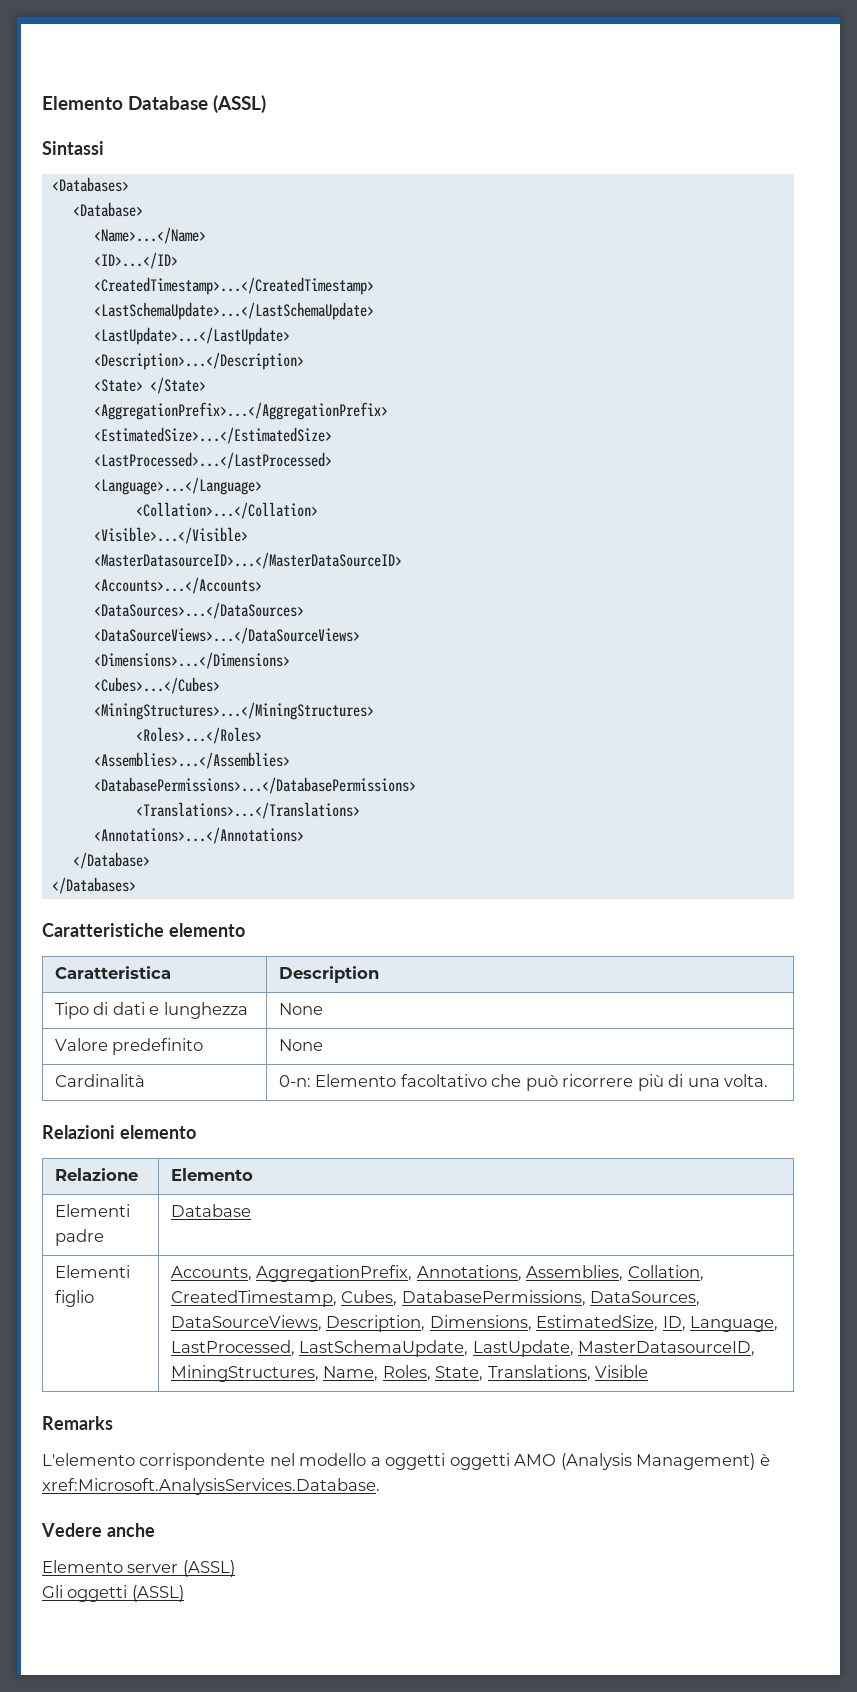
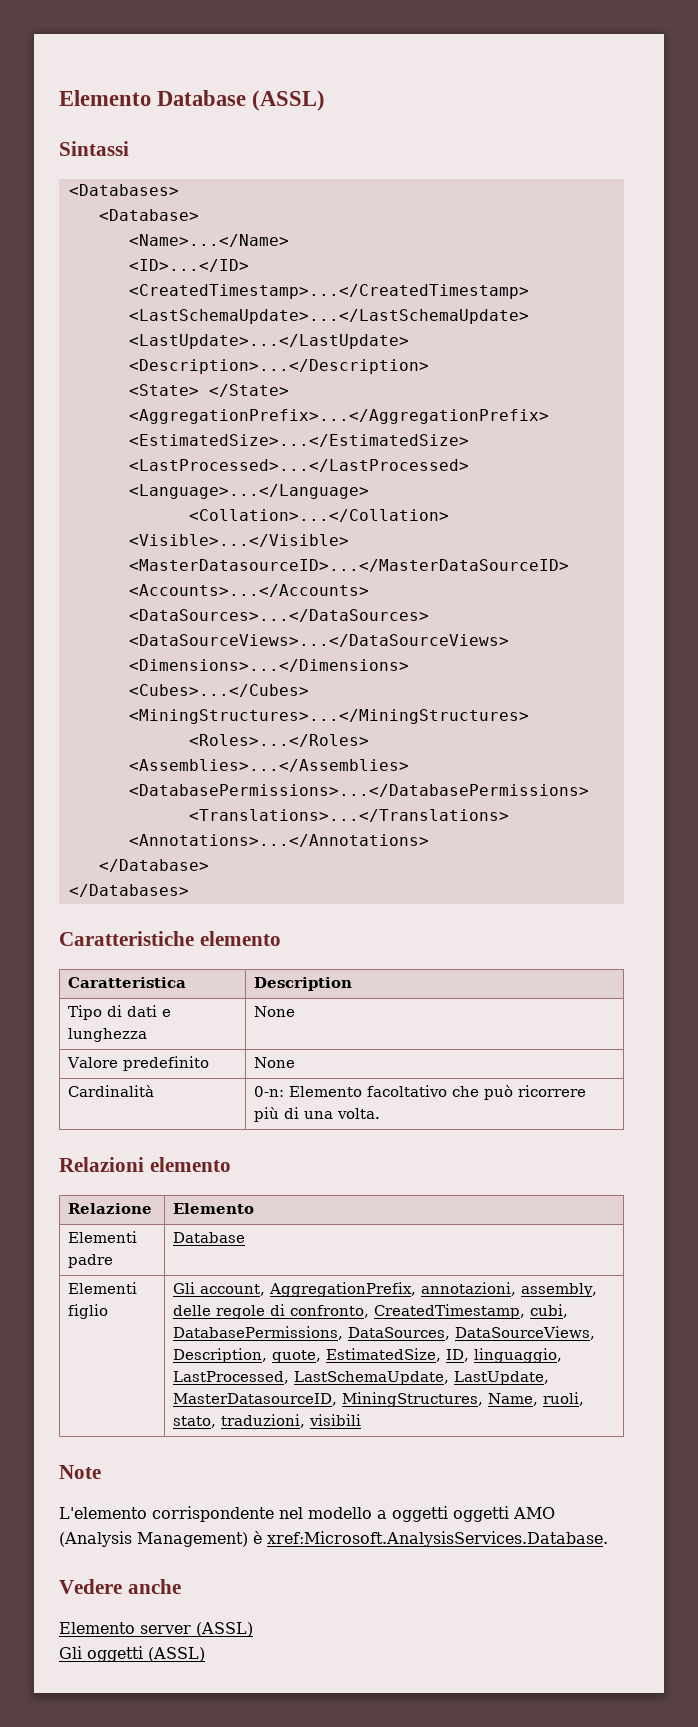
- Elementi figlio | Accounts, AggregationPrefix, Annotations, Assemblies, Collation, CreatedTimestamp, Cubes, DatabasePermissions, DataSources, DataSourceViews, Description, Dimensions, EstimatedSize, ID, Language, LastProcessed, LastSchemaUpdate, LastUpdate, MasterDatasourceID, MiningStructures, Name, Roles, State, Translations, Visible
- Remarks
+ Elementi figlio | Gli account, AggregationPrefix, annotazioni, assembly, delle regole di confronto, CreatedTimestamp, cubi, DatabasePermissions, DataSources, DataSourceViews, Description, quote, EstimatedSize, ID, linguaggio, LastProcessed, LastSchemaUpdate, LastUpdate, MasterDatasourceID, MiningStructures, Name, ruoli, stato, traduzioni, visibili
+ Note

